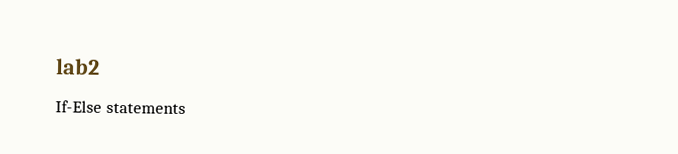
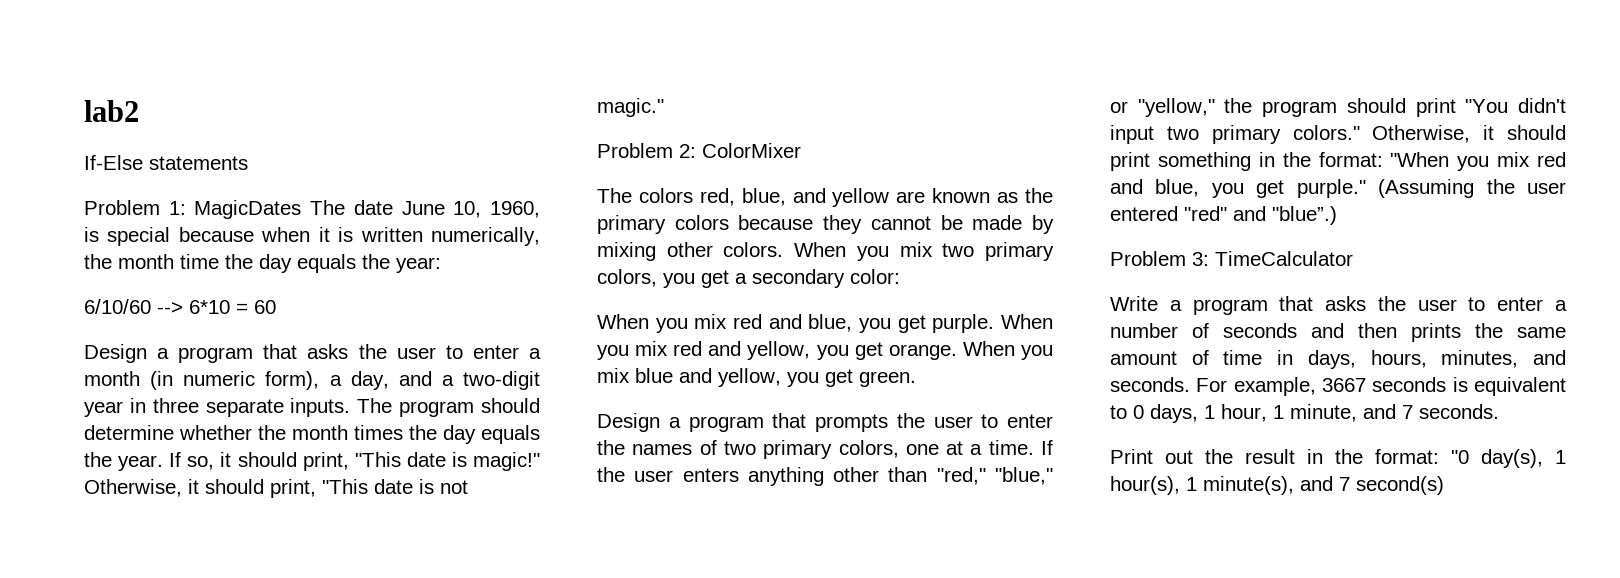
+ Problem 1: MagicDates The date June 10, 1960, is special because when it is written numerically, the month time the day equals the year:
+ 6/10/60 --> 6*10 = 60
+ Design a program that asks the user to enter a month (in numeric form), a day, and a two-digit year in three separate inputs. The program should determine whether the month times the day equals the year. If so, it should print, "This date is magic!" Otherwise, it should print, "This date is not magic."
+ Problem 2: ColorMixer
+ The colors red, blue, and yellow are known as the primary colors because they cannot be made by mixing other colors. When you mix two primary colors, you get a secondary color:
+ When you mix red and blue, you get purple. When you mix red and yellow, you get orange. When you mix blue and yellow, you get green.
+ Design a program that prompts the user to enter the names of two primary colors, one at a time. If the user enters anything other than "red," "blue," or "yellow," the program should print "You didn't input two primary colors." Otherwise, it should print something in the format: "When you mix red and blue, you get purple." (Assuming the user entered "red" and "blue”.)
+ Problem 3: TimeCalculator
+ Write a program that asks the user to enter a number of seconds and then prints the same amount of time in days, hours, minutes, and seconds. For example, 3667 seconds is equivalent to 0 days, 1 hour, 1 minute, and 7 seconds.
+ Print out the result in the format: "0 day(s), 1 hour(s), 1 minute(s), and 7 second(s)

